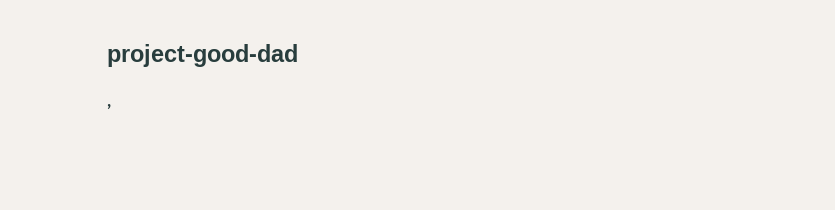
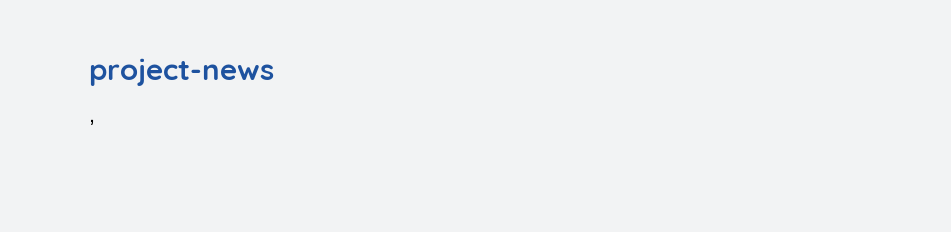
- project-good-dad
+ project-news

